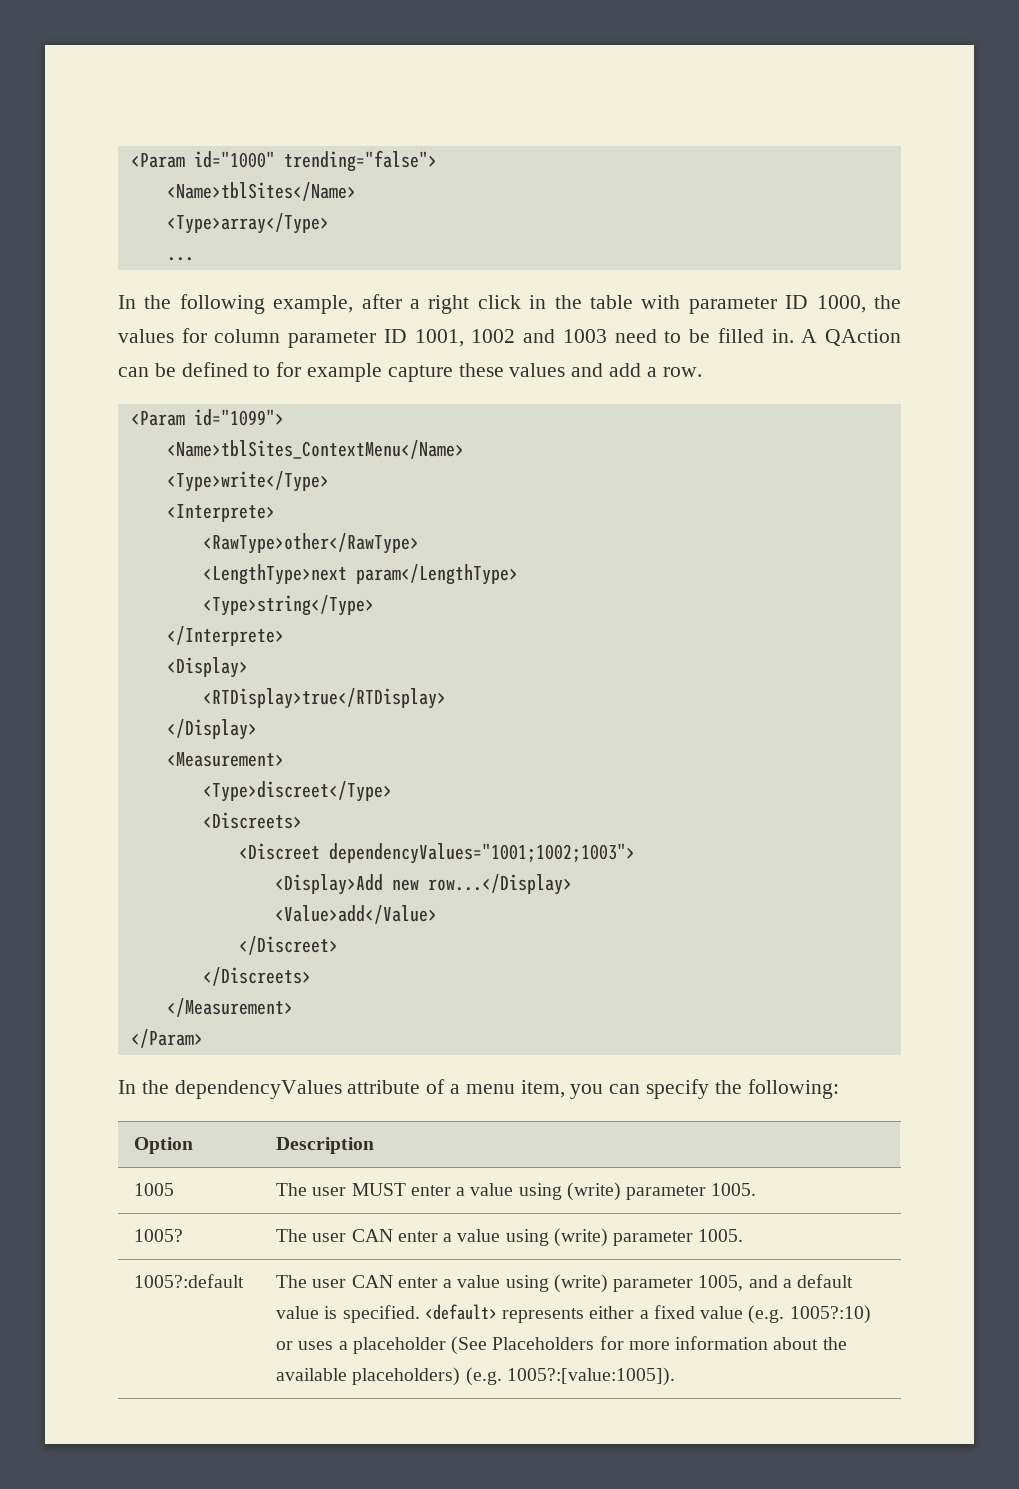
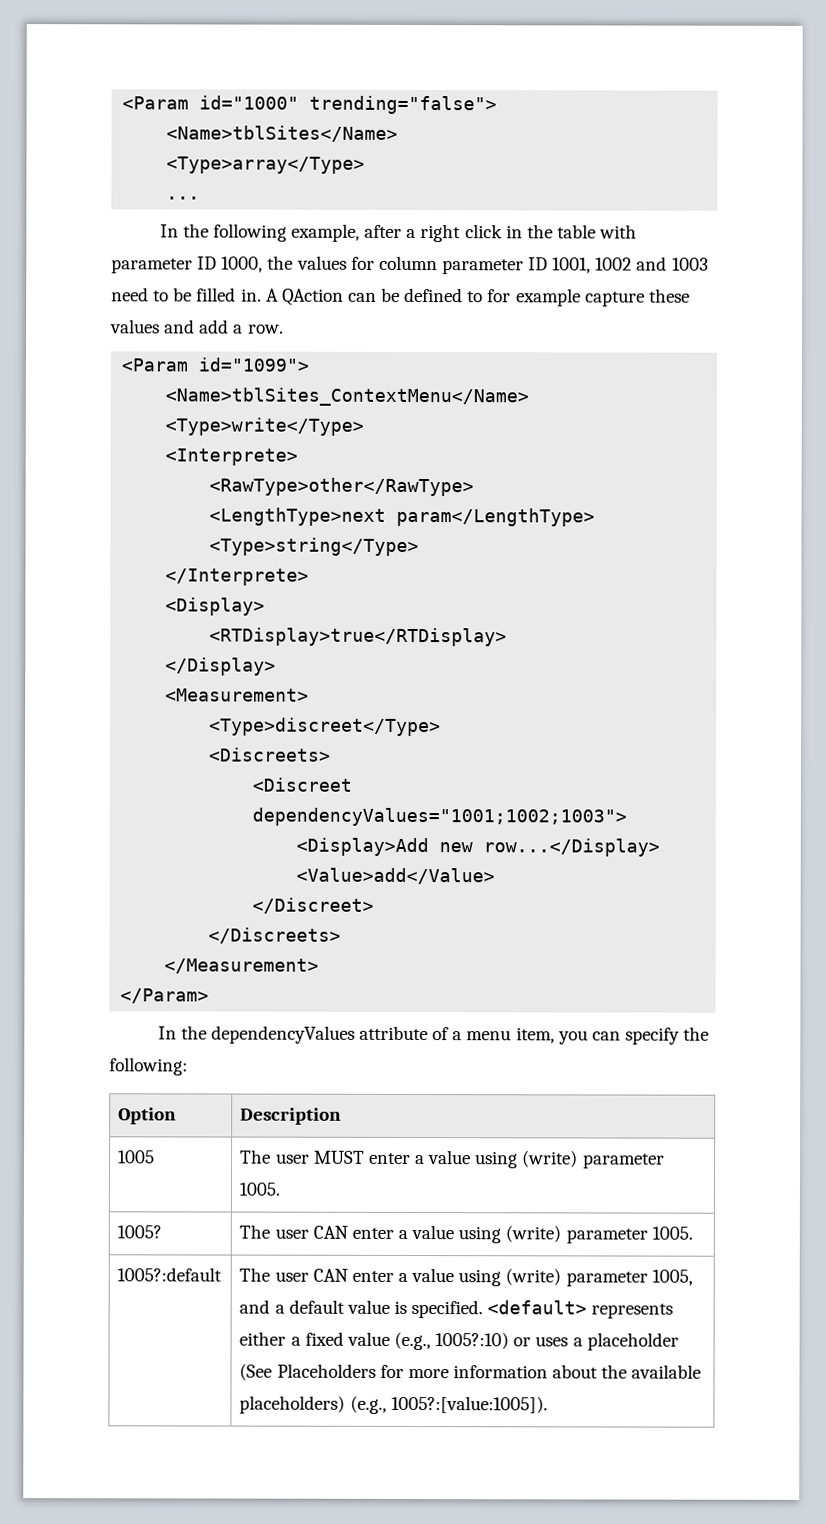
- 1005?:default | The user CAN enter a value using (write) parameter 1005, and a default value is specified. <default> represents either a fixed value (e.g. 1005?:10) or uses a placeholder (See Placeholders for more information about the available placeholders) (e.g. 1005?:[value:1005]).
+ 1005?:default | The user CAN enter a value using (write) parameter 1005, and a default value is specified. <default> represents either a fixed value (e.g., 1005?:10) or uses a placeholder (See Placeholders for more information about the available placeholders) (e.g., 1005?:[value:1005]).

